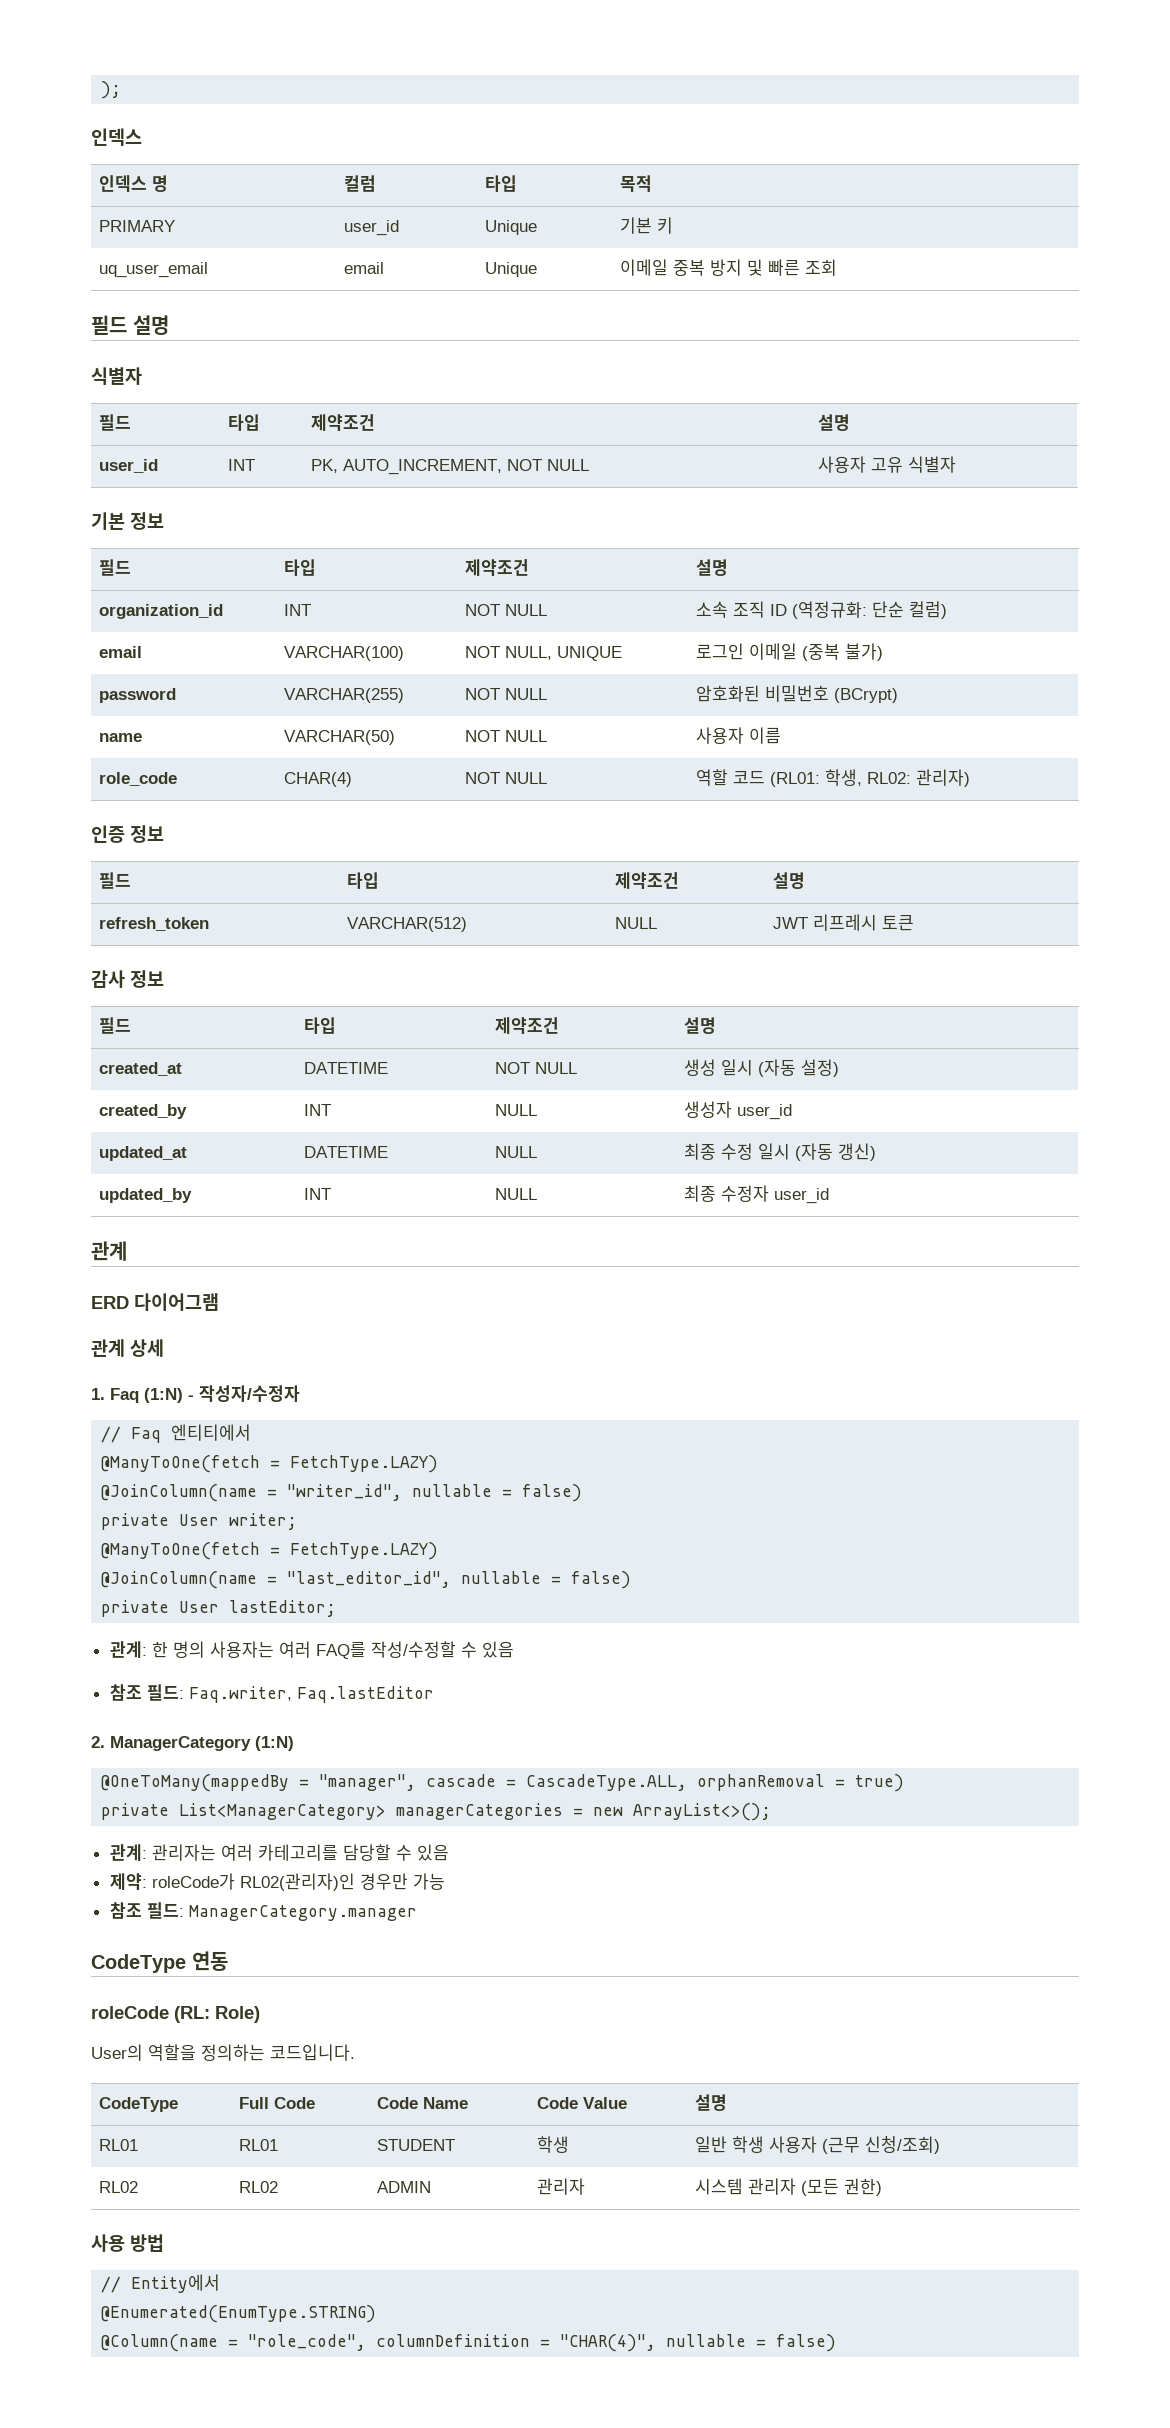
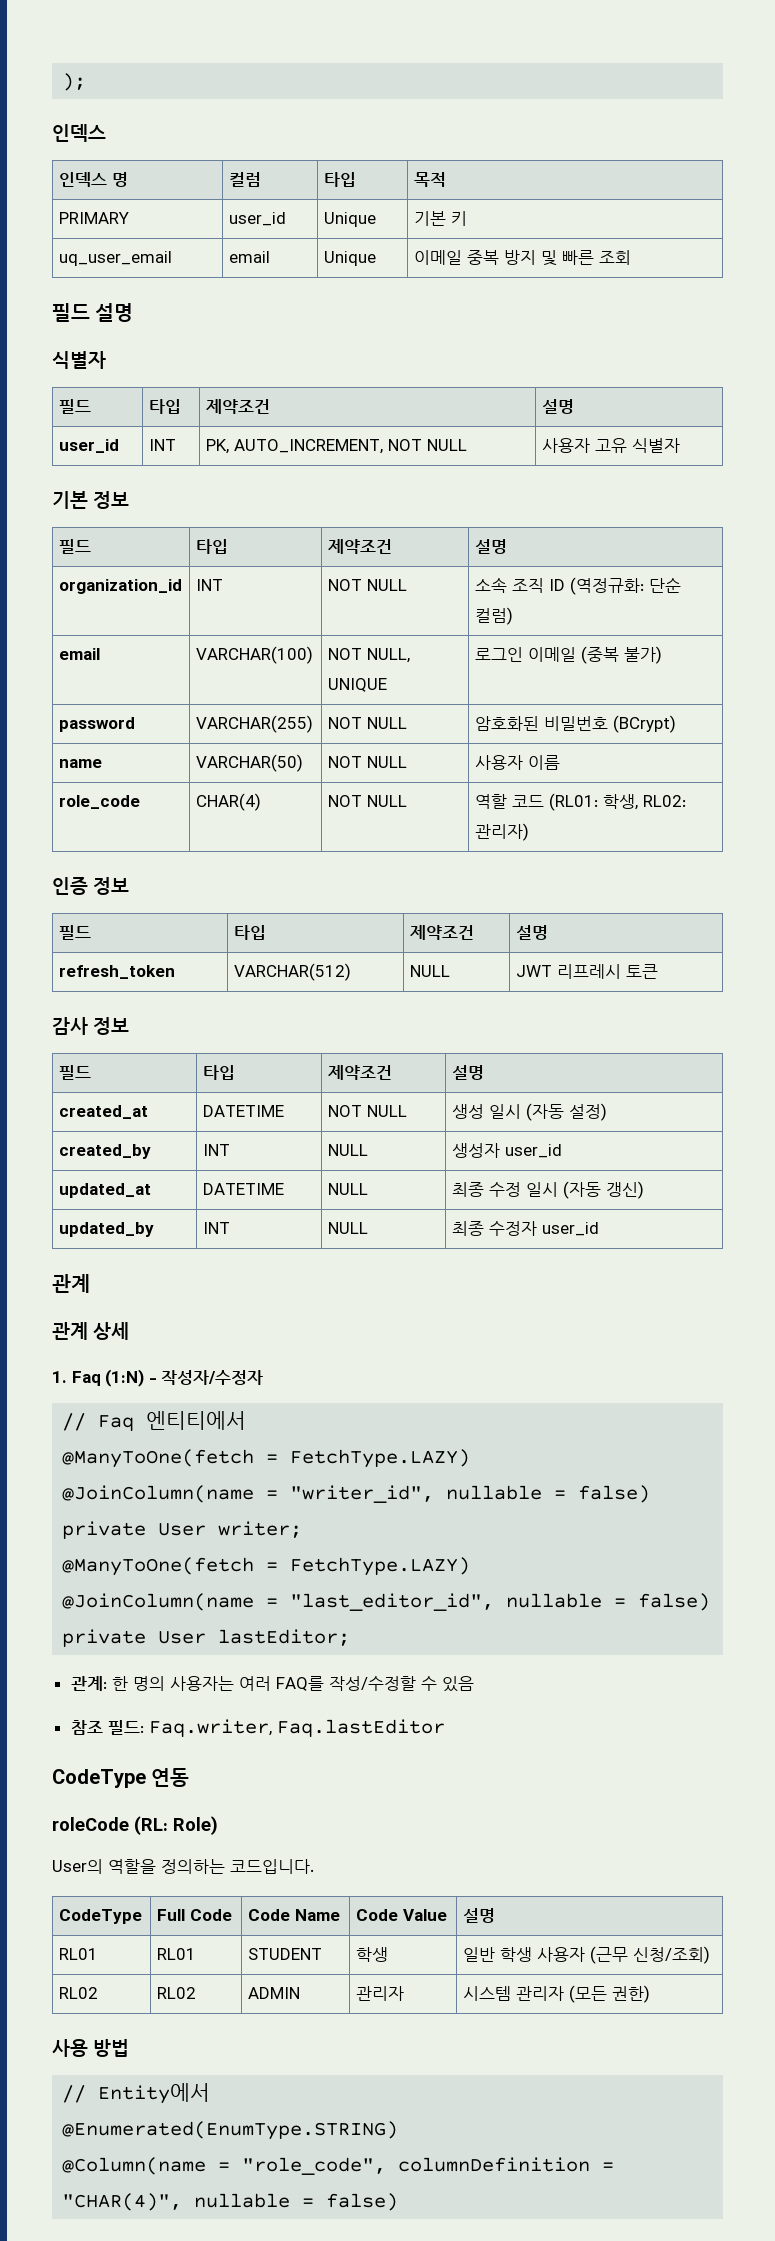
- ERD 다이어그램
- 2. ManagerCategory (1:N)
- @OneToMany(mappedBy = "manager", cascade = CascadeType.ALL, orphanRemoval = true)
- private List<ManagerCategory> managerCategories = new ArrayList<>();
- 관계: 관리자는 여러 카테고리를 담당할 수 있음
- 제약: roleCode가 RL02(관리자)인 경우만 가능
- 참조 필드: ManagerCategory.manager

